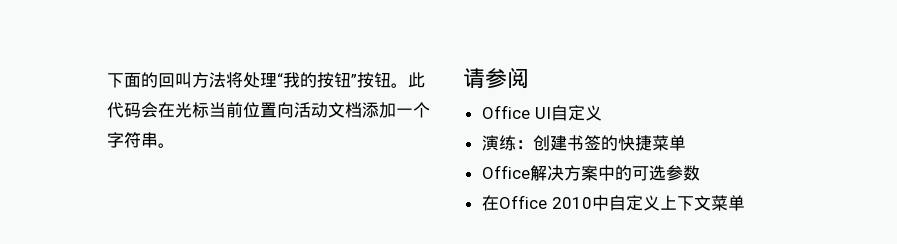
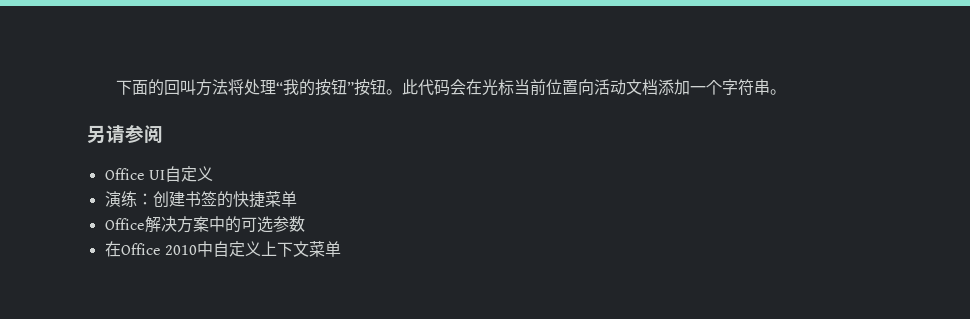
- 请参阅
+ 另请参阅

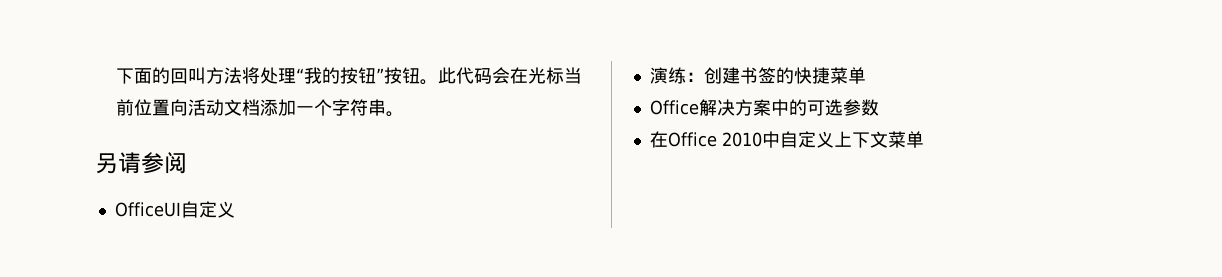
- Office UI自定义
+ OfficeUI自定义

